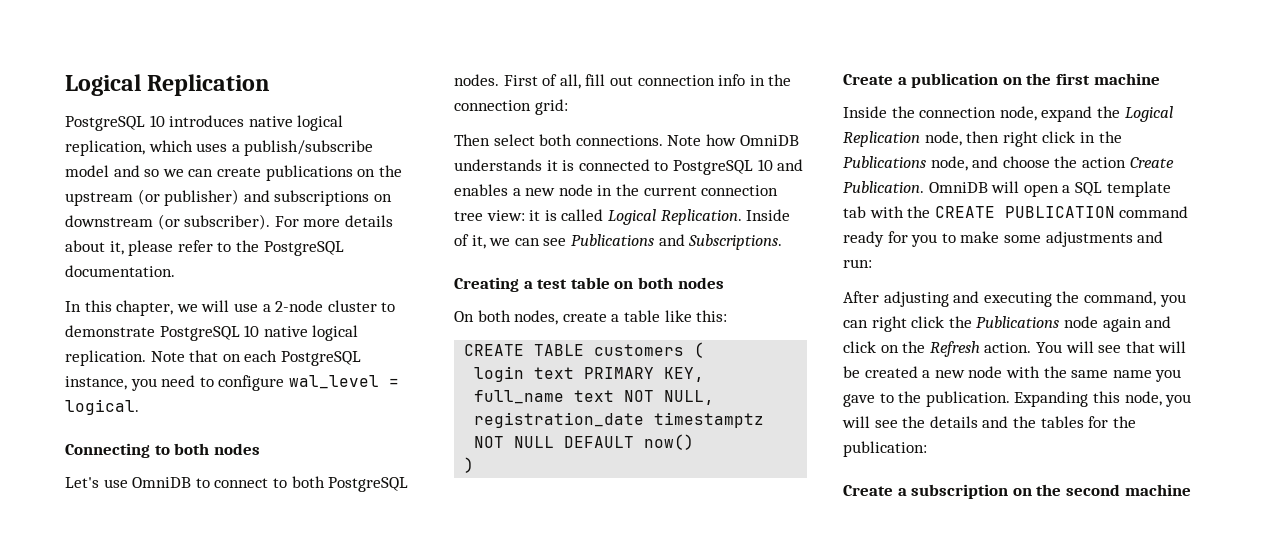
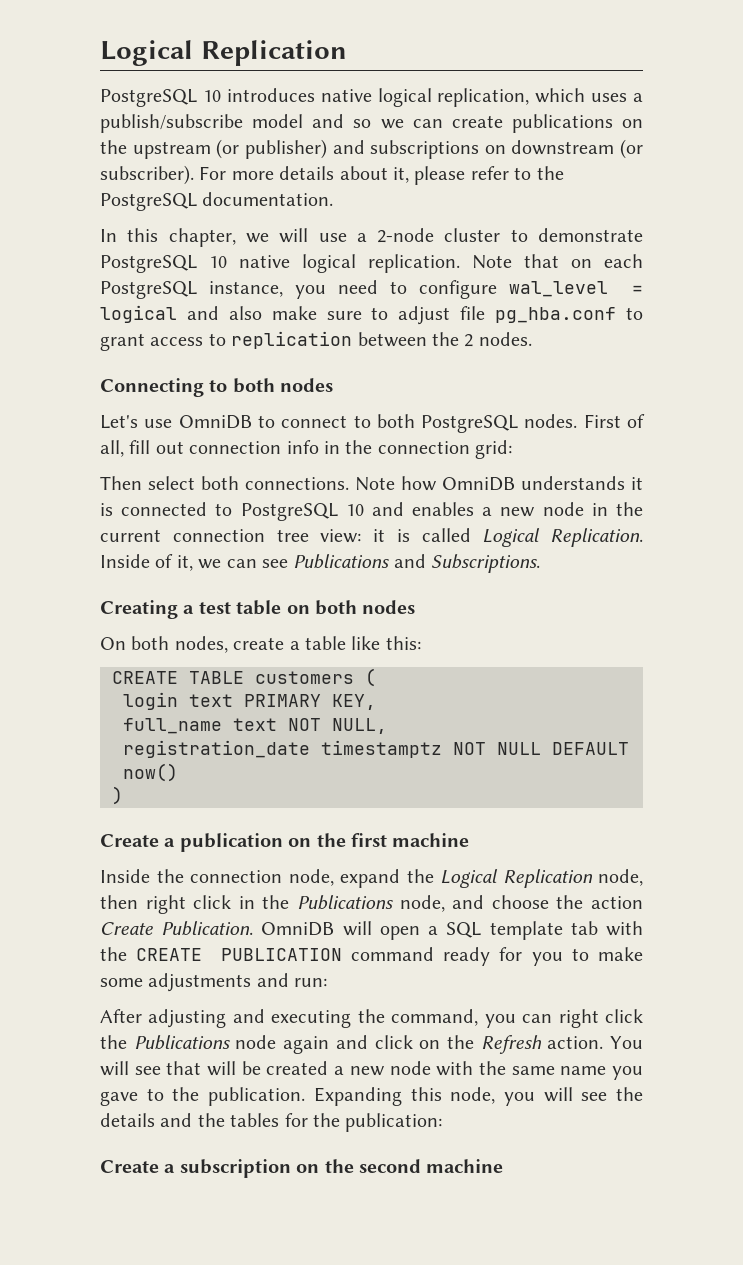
- Note that on each PostgreSQL instance, you need to configure wal_level = logical.
+ Note that on each PostgreSQL instance, you need to configure wal_level = logical and also make sure to adjust file pg_hba.conf to grant access to replication between the 2 nodes.

